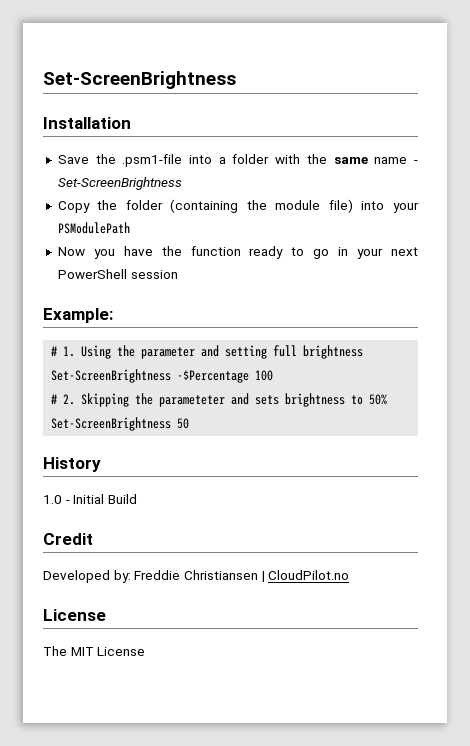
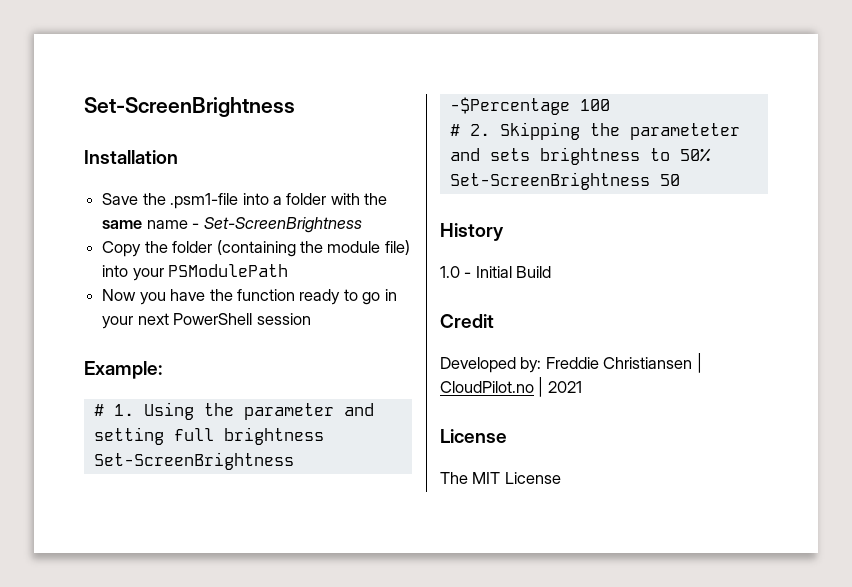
- Developed by: Freddie Christiansen | CloudPilot.no
+ Developed by: Freddie Christiansen | CloudPilot.no | 2021

